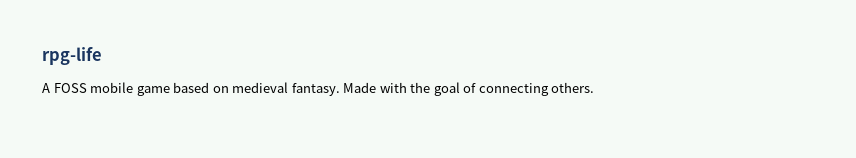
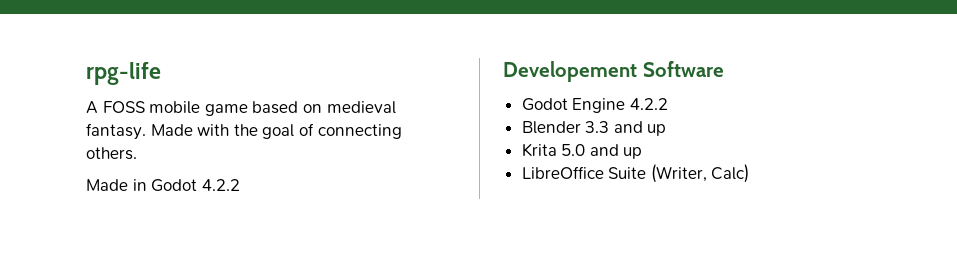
+ Made in Godot 4.2.2
+ Developement Software
+ Godot Engine 4.2.2
+ Blender 3.3 and up
+ Krita 5.0 and up
+ LibreOffice Suite (Writer, Calc)

